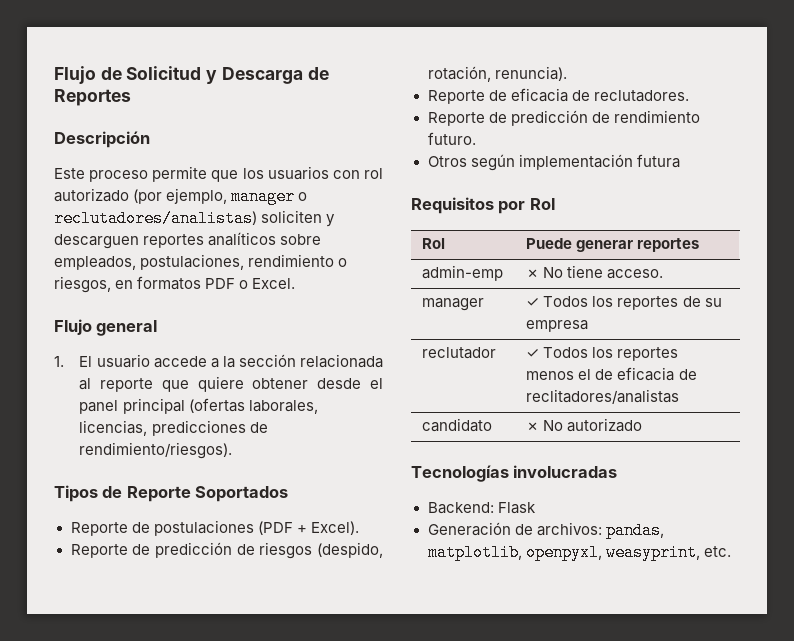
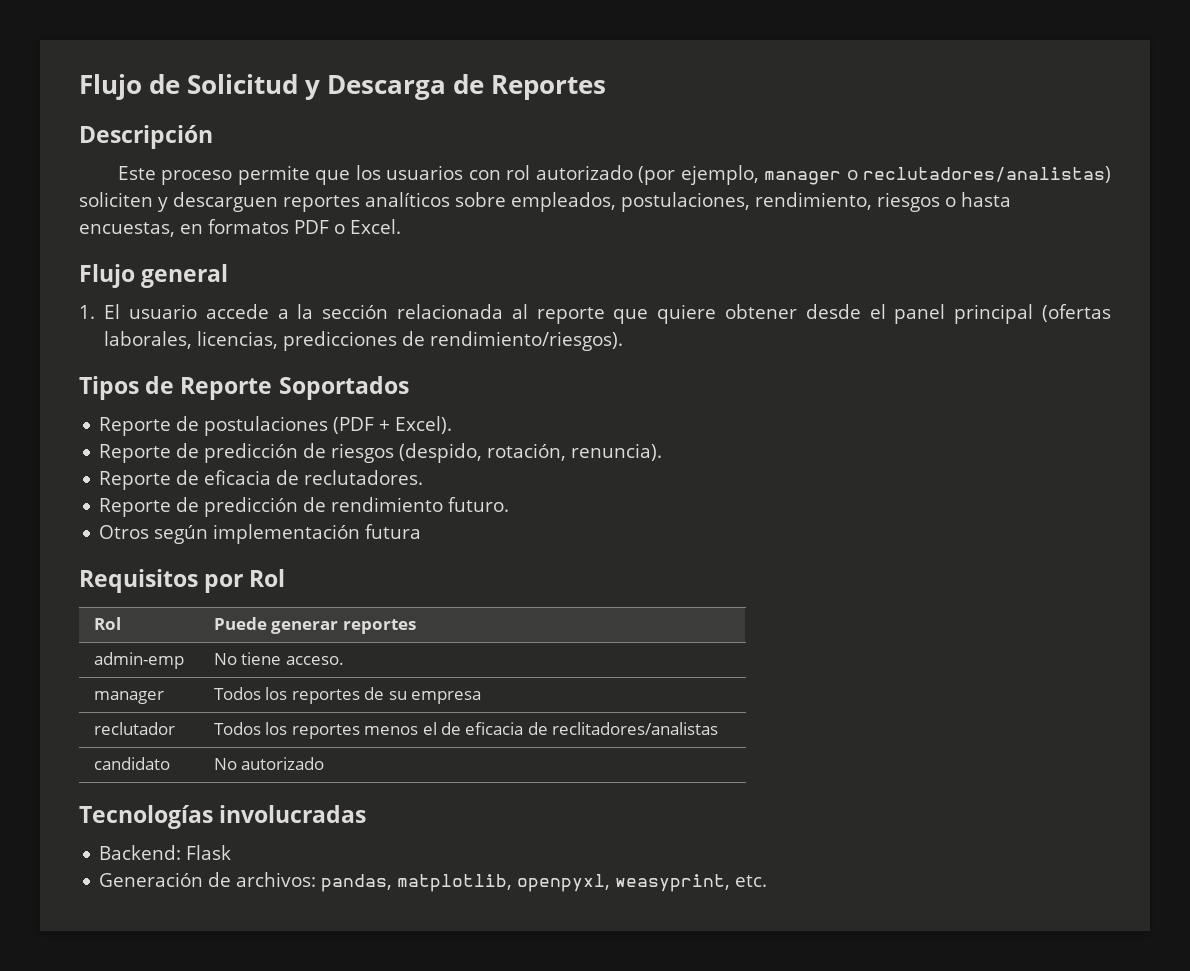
- Este proceso permite que los usuarios con rol autorizado (por ejemplo, manager o reclutadores/analistas) soliciten y descarguen reportes analíticos sobre empleados, postulaciones, rendimiento o riesgos, en formatos PDF o Excel.
+ Este proceso permite que los usuarios con rol autorizado (por ejemplo, manager o reclutadores/analistas) soliciten y descarguen reportes analíticos sobre empleados, postulaciones, rendimiento, riesgos o hasta encuestas, en formatos PDF o Excel.
- admin-emp | ✗ No tiene acceso.
+ admin-emp | No tiene acceso.
- manager | ✓ Todos los reportes de su empresa
+ manager | Todos los reportes de su empresa
- reclutador | ✓ Todos los reportes menos el de eficacia de reclitadores/analistas
+ reclutador | Todos los reportes menos el de eficacia de reclitadores/analistas
- candidato | ✗ No autorizado
+ candidato | No autorizado

